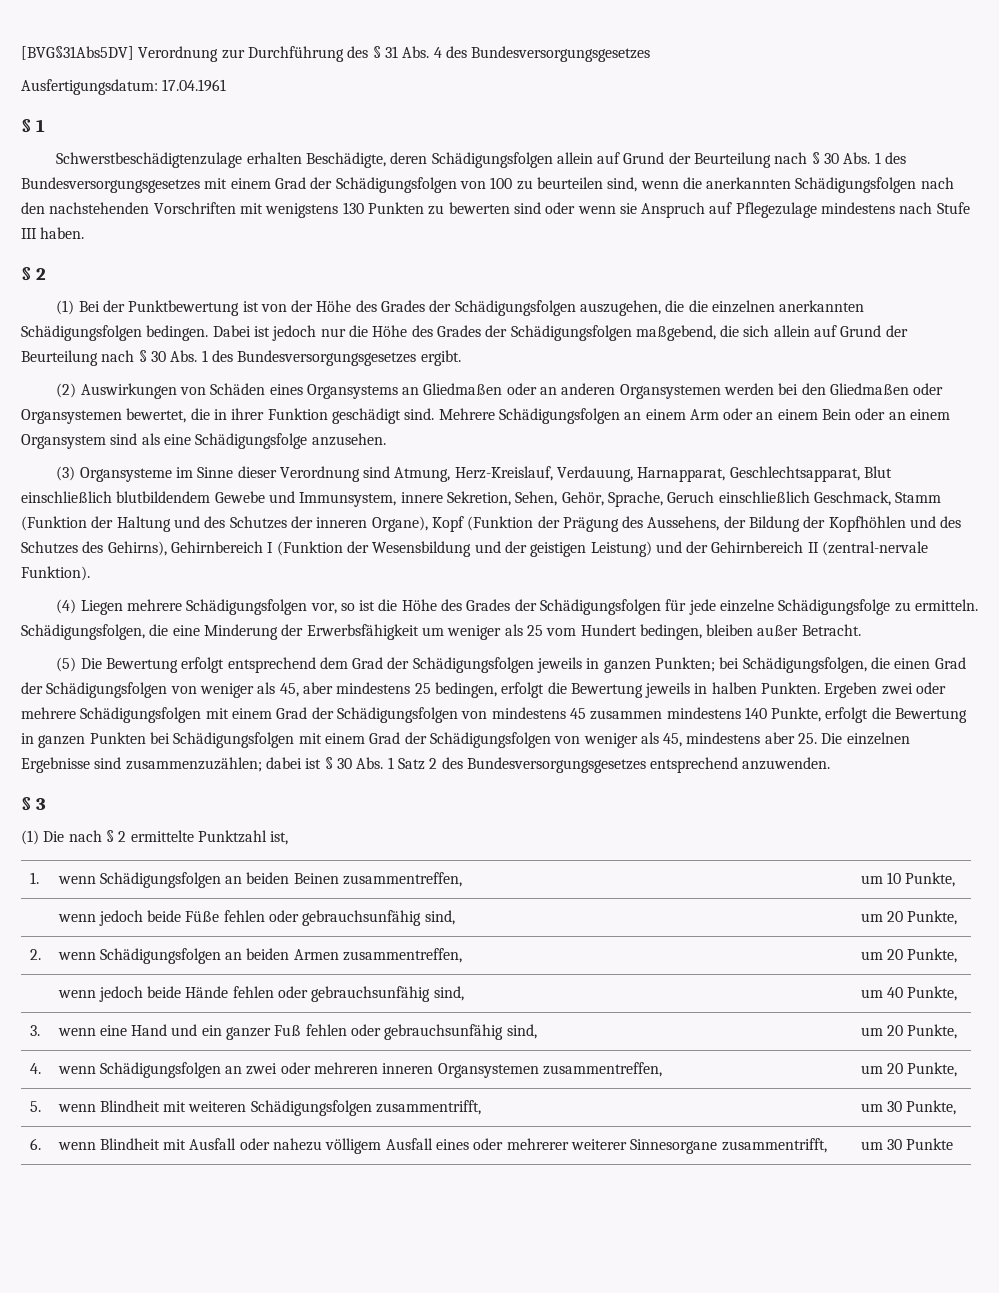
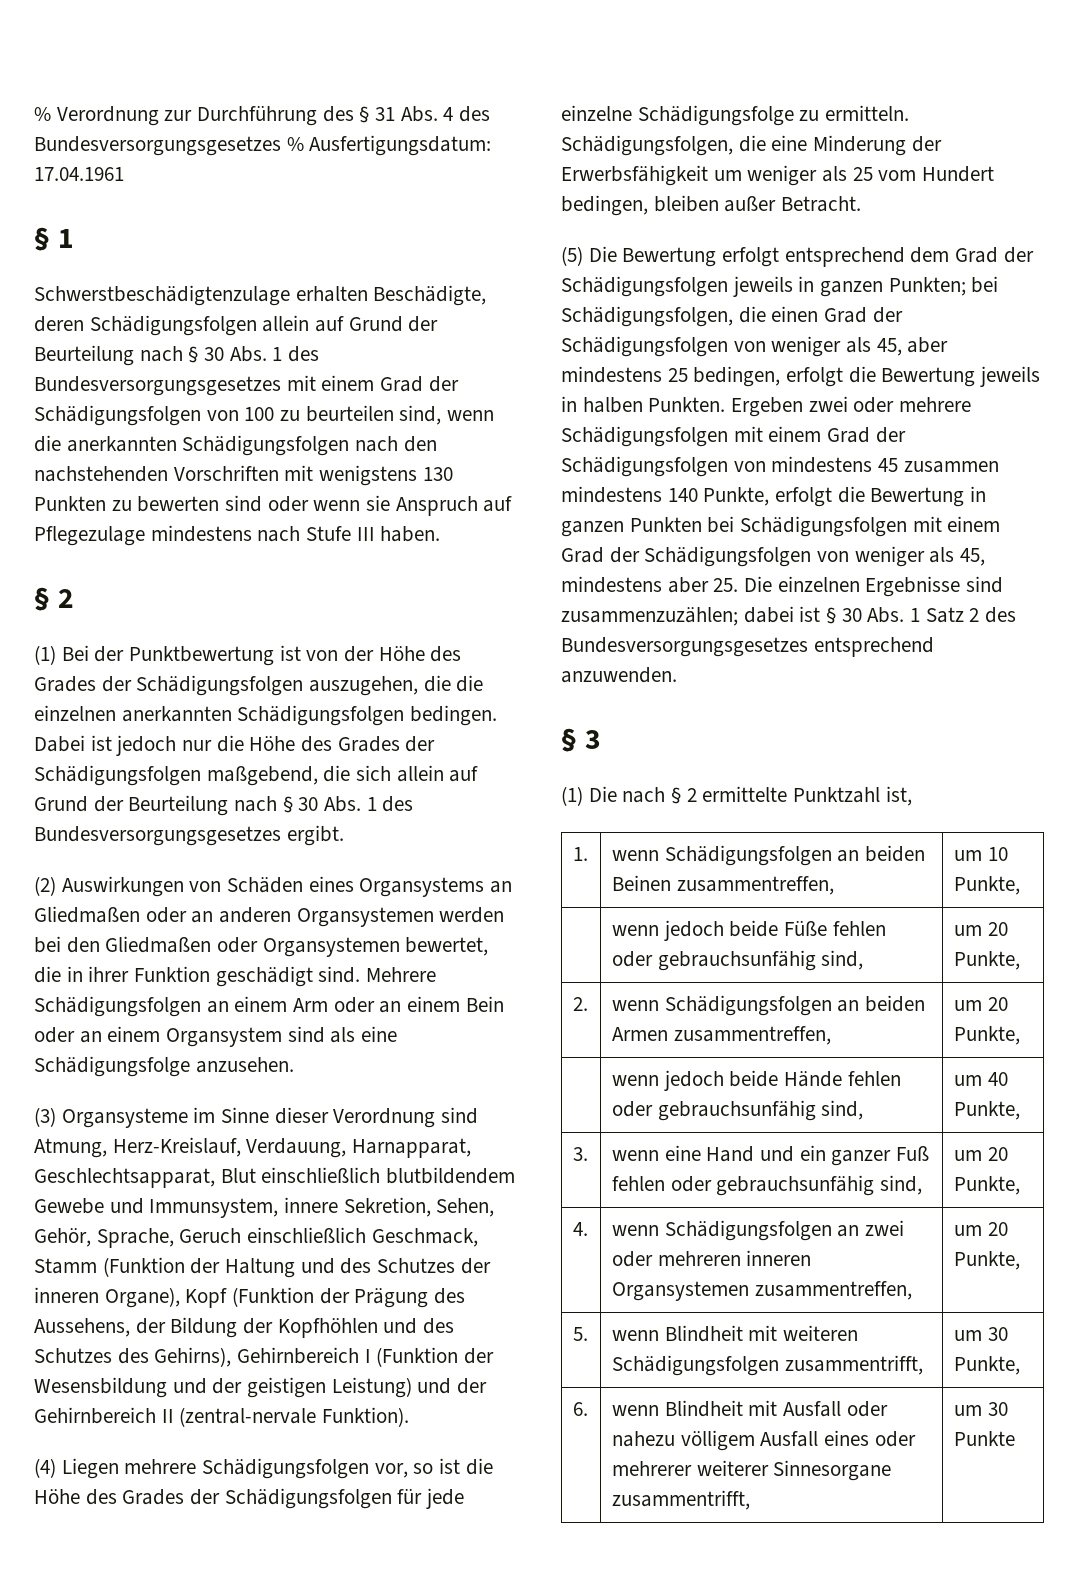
- [BVG§31Abs5DV] Verordnung zur Durchführung des § 31 Abs. 4 des Bundesversorgungsgesetzes
- Ausfertigungsdatum: 17.04.1961
+ % Verordnung zur Durchführung des § 31 Abs. 4 des Bundesversorgungsgesetzes % Ausfertigungsdatum: 17.04.1961

